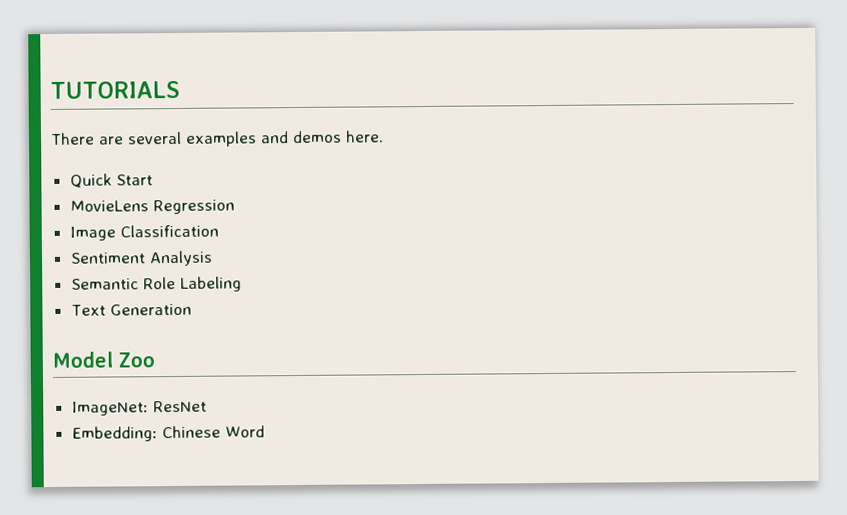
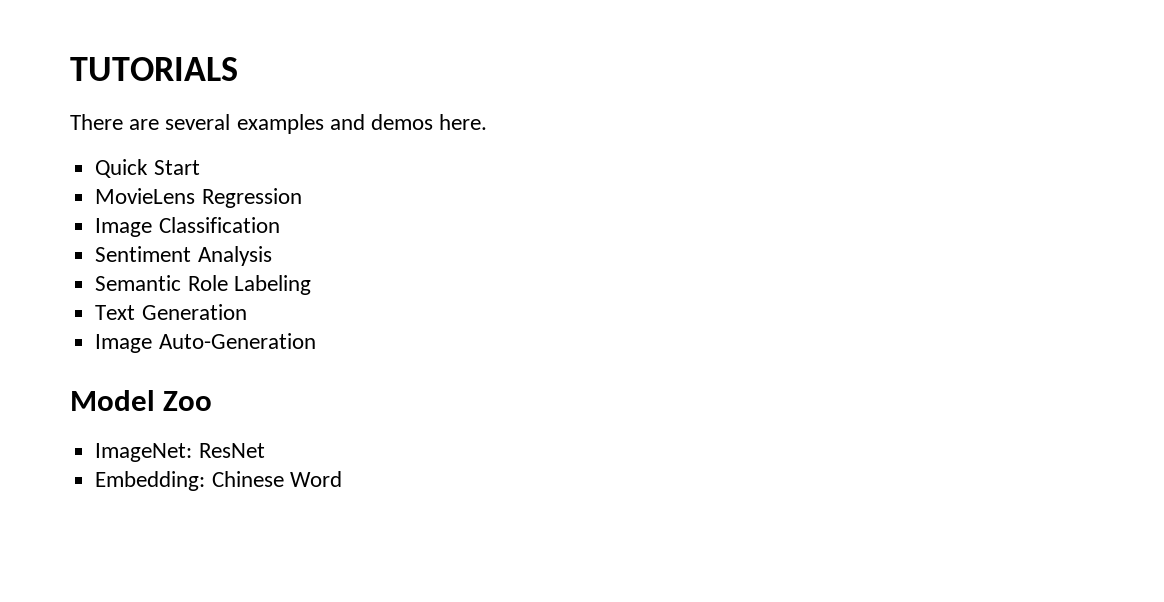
+ Image Auto-Generation

